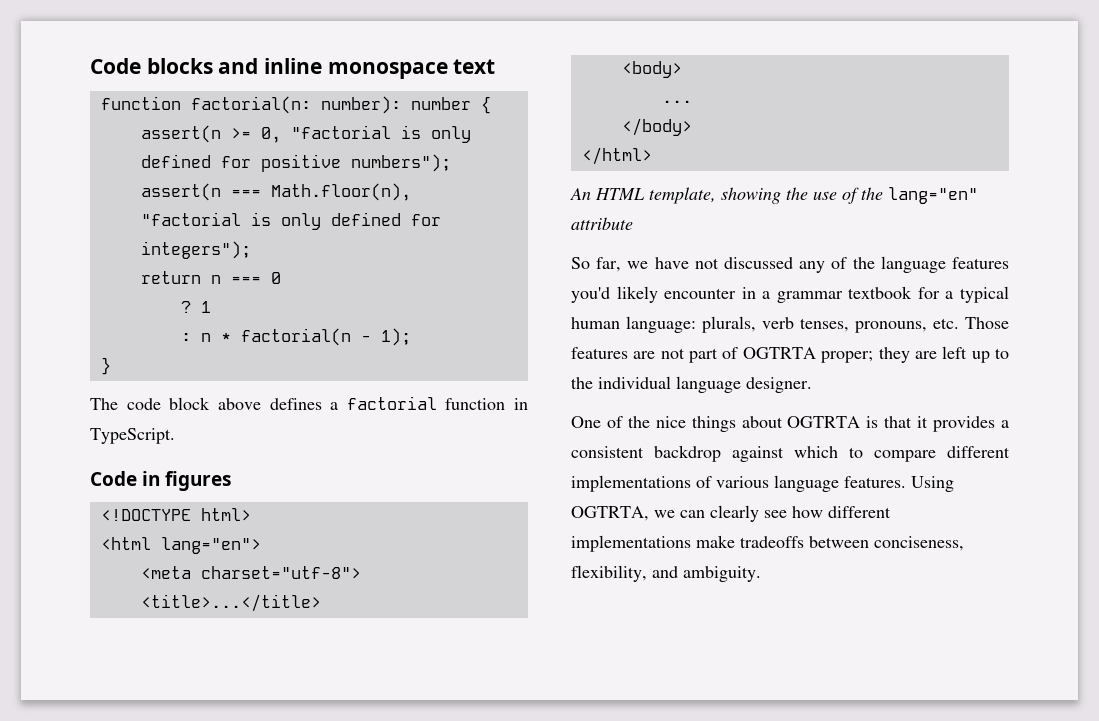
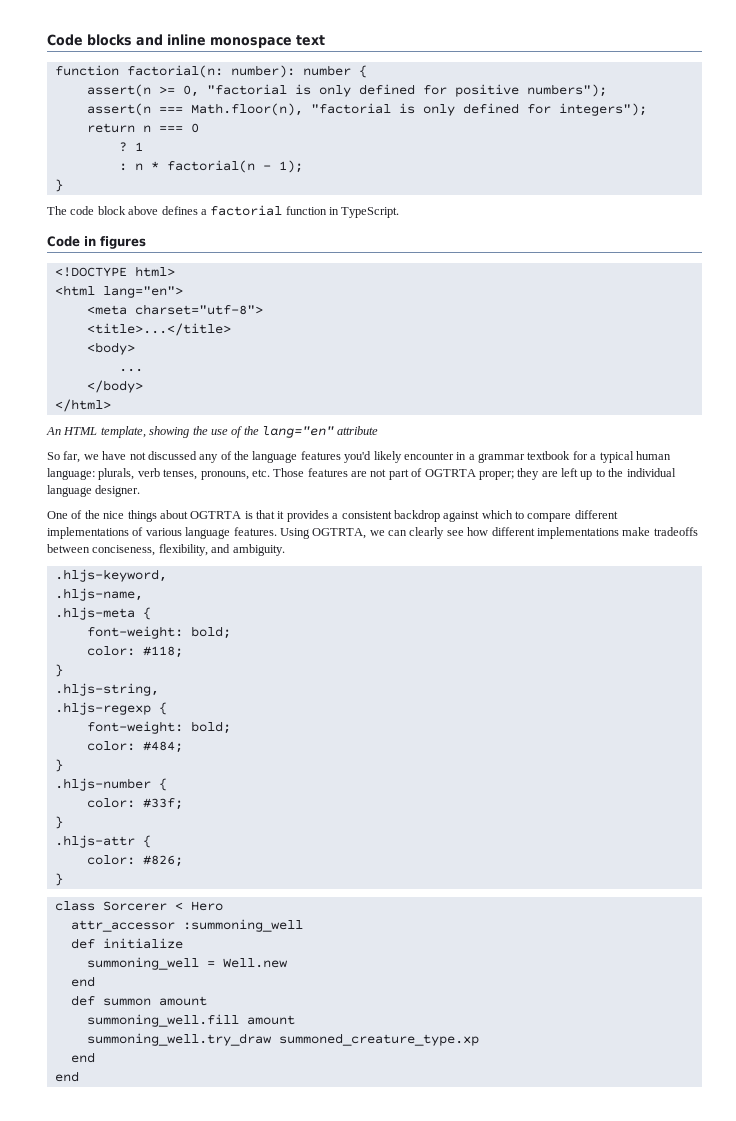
+ .hljs-keyword,
+ .hljs-name,
+ .hljs-meta {
+ font-weight: bold;
+ color: #118;
+ }
+ .hljs-string,
+ .hljs-regexp {
+ font-weight: bold;
+ color: #484;
+ }
+ .hljs-number {
+ color: #33f;
+ }
+ .hljs-attr {
+ color: #826;
+ }
+ class Sorcerer < Hero
+ attr_accessor :summoning_well
+ def initialize
+ summoning_well = Well.new
+ end
+ def summon amount
+ summoning_well.fill amount
+ summoning_well.try_draw summoned_creature_type.xp
+ end
+ end

